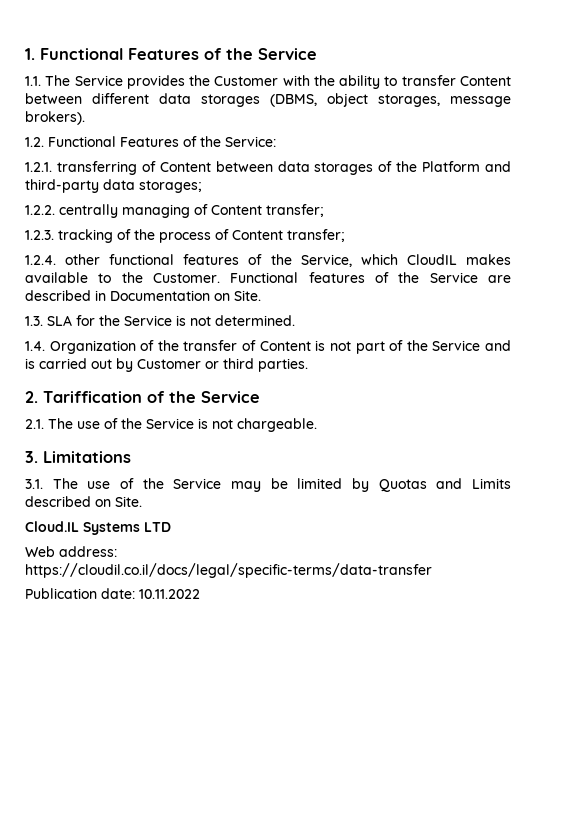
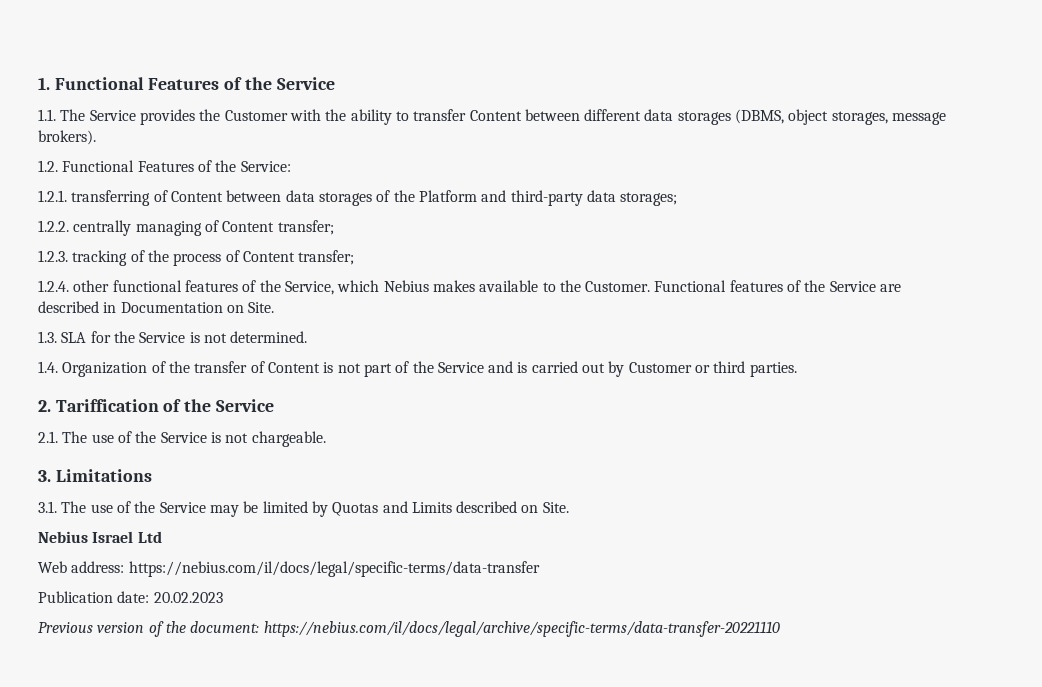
- 1.2.4. other functional features of the Service, which CloudIL makes available to the Customer.
+ 1.2.4. other functional features of the Service, which Nebius makes available to the Customer.
- Cloud.IL Systems LTD
+ Nebius Israel Ltd
- Web address: https://cloudil.co.il/docs/legal/specific-terms/data-transfer
+ Web address: https://nebius.com/il/docs/legal/specific-terms/data-transfer
- Publication date: 10.11.2022
+ Publication date: 20.02.2023
+ Previous version of the document: https://nebius.com/il/docs/legal/archive/specific-terms/data-transfer-20221110

